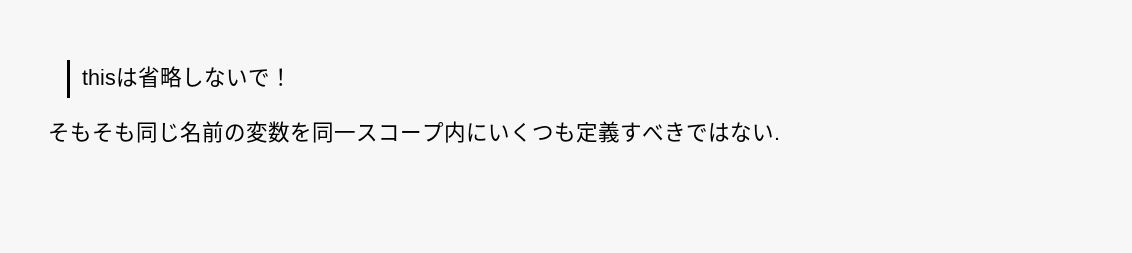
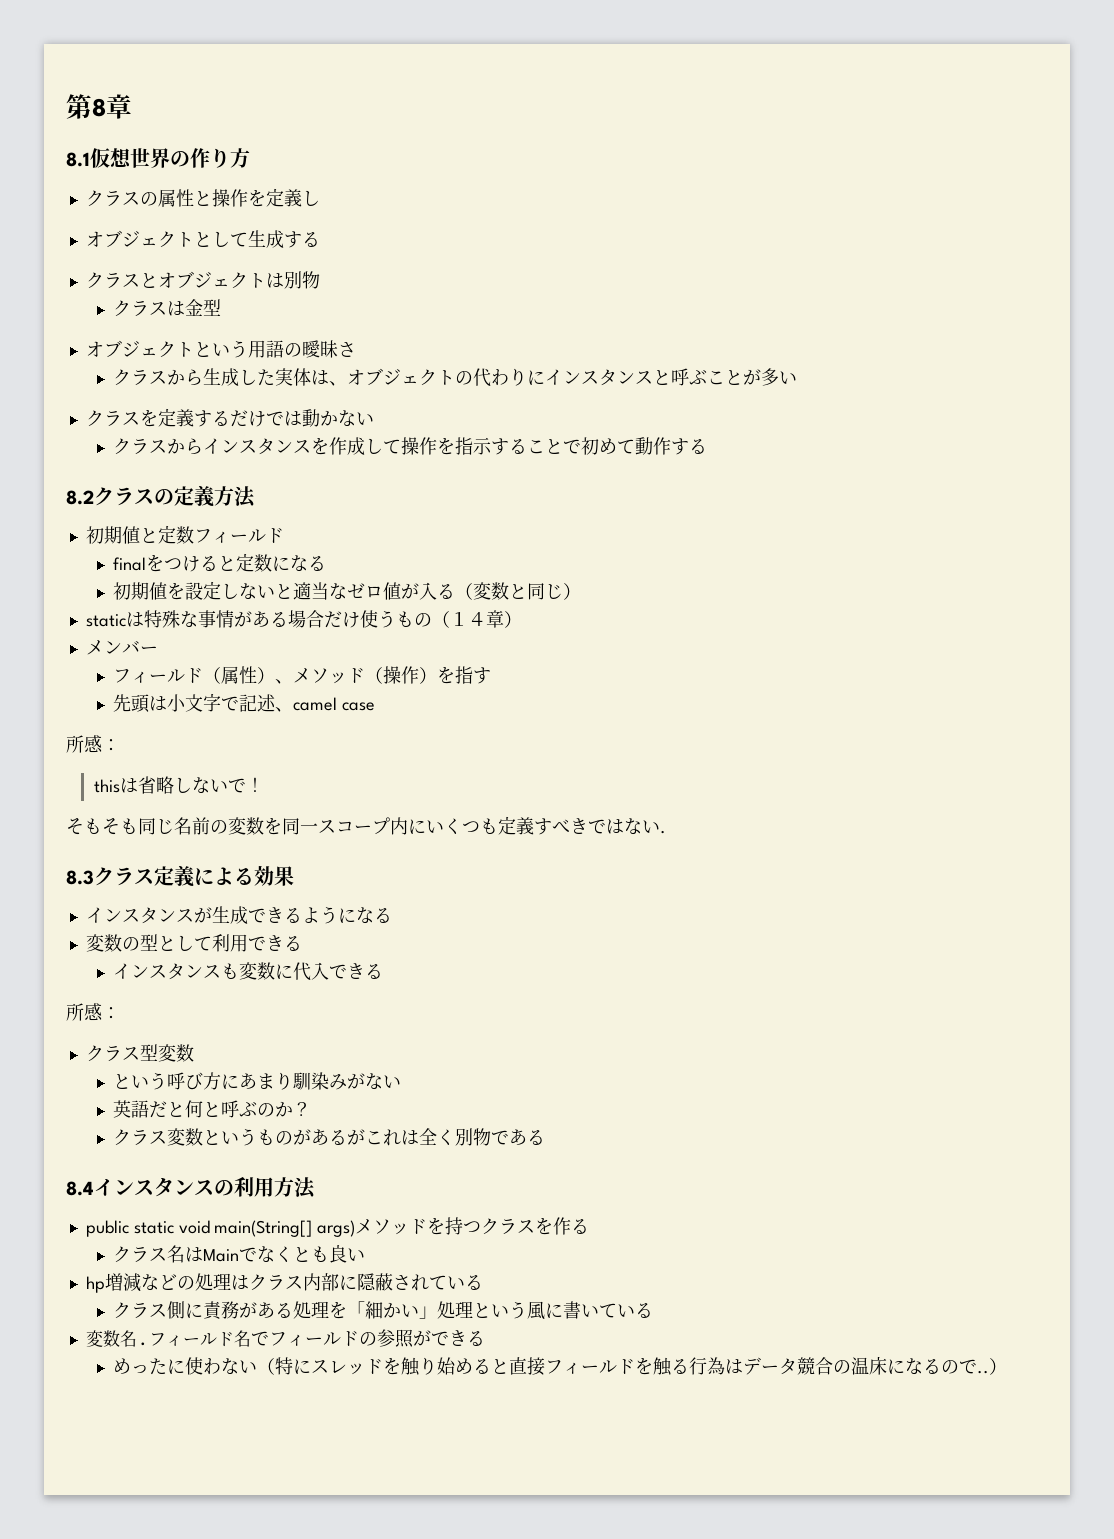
+ 第8章
+ 8.1仮想世界の作り方
+ クラスの属性と操作を定義し
+ オブジェクトとして生成する
+ クラスとオブジェクトは別物
+ クラスは金型
+ オブジェクトという用語の曖昧さ
+ クラスから生成した実体は、オブジェクトの代わりにインスタンスと呼ぶことが多い
+ クラスを定義するだけでは動かない
+ クラスからインスタンスを作成して操作を指示することで初めて動作する
+ 8.2クラスの定義方法
+ 初期値と定数フィールド
+ finalをつけると定数になる
+ 初期値を設定しないと適当なゼロ値が入る（変数と同じ）
+ staticは特殊な事情がある場合だけ使うもの（１４章）
+ メンバー
+ フィールド（属性）、メソッド（操作）を指す
+ 先頭は小文字で記述、camel case
+ 所感：
+ 8.3クラス定義による効果
+ インスタンスが生成できるようになる
+ 変数の型として利用できる
+ インスタンスも変数に代入できる
+ 所感：
+ クラス型変数
+ という呼び方にあまり馴染みがない
+ 英語だと何と呼ぶのか？
+ クラス変数というものがあるがこれは全く別物である
+ 8.4インスタンスの利用方法
+ public static void main(String[] args)メソッドを持つクラスを作る
+ クラス名はMainでなくとも良い
+ hp増減などの処理はクラス内部に隠蔽されている
+ クラス側に責務がある処理を「細かい」処理という風に書いている
+ 変数名.フィールド名でフィールドの参照ができる
+ めったに使わない（特にスレッドを触り始めると直接フィールドを触る行為はデータ競合の温床になるので..）

